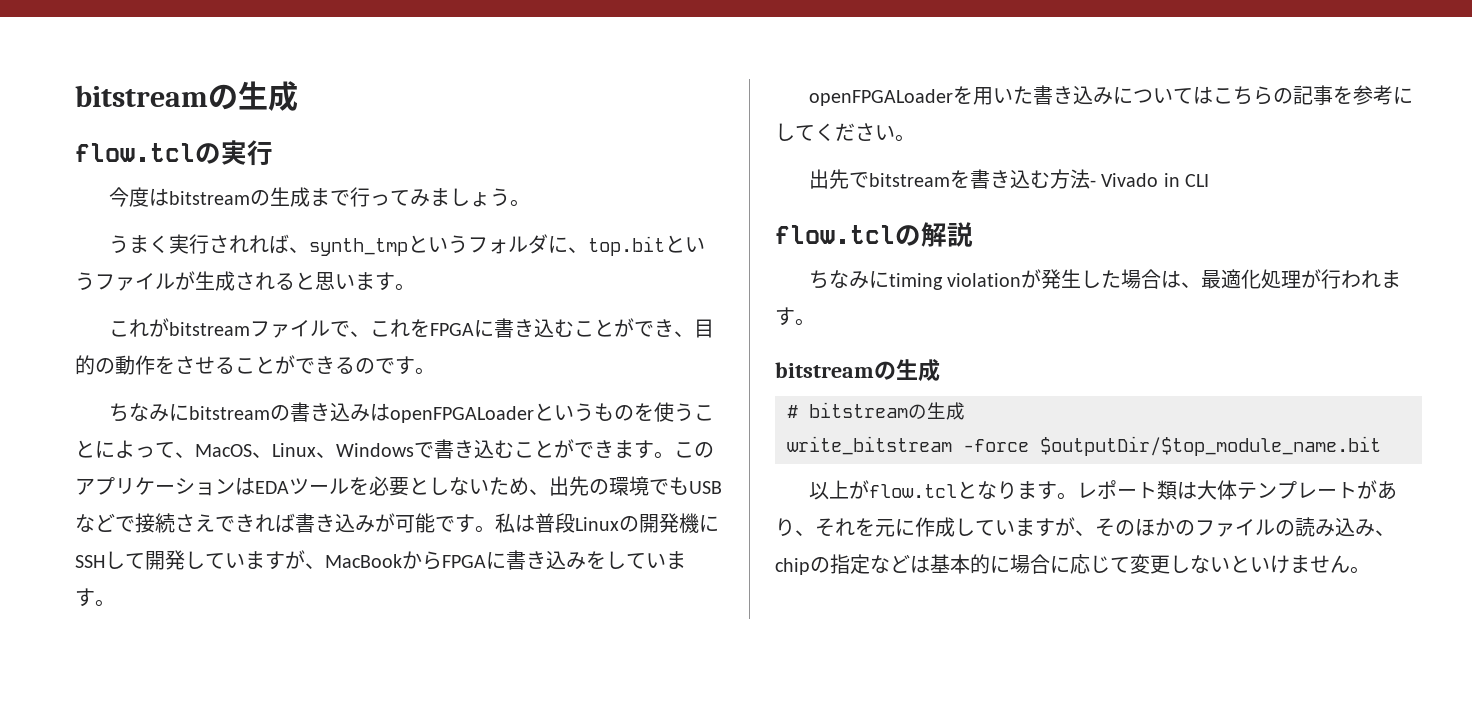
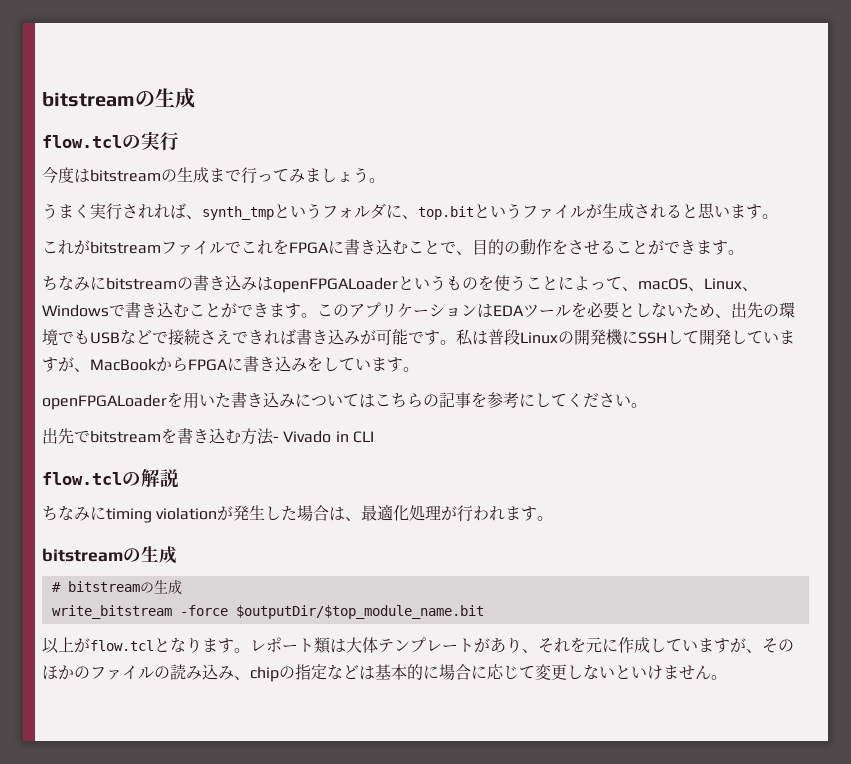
- これがbitstreamファイルで、これをFPGAに書き込むことができ、目的の動作をさせることができるのです。
+ これがbitstreamファイルでこれをFPGAに書き込むことで、目的の動作をさせることができます。
- ちなみにbitstreamの書き込みはopenFPGALoaderというものを使うことによって、MacOS、Linux、Windowsで書き込むことができます。
+ ちなみにbitstreamの書き込みはopenFPGALoaderというものを使うことによって、macOS、Linux、Windowsで書き込むことができます。

